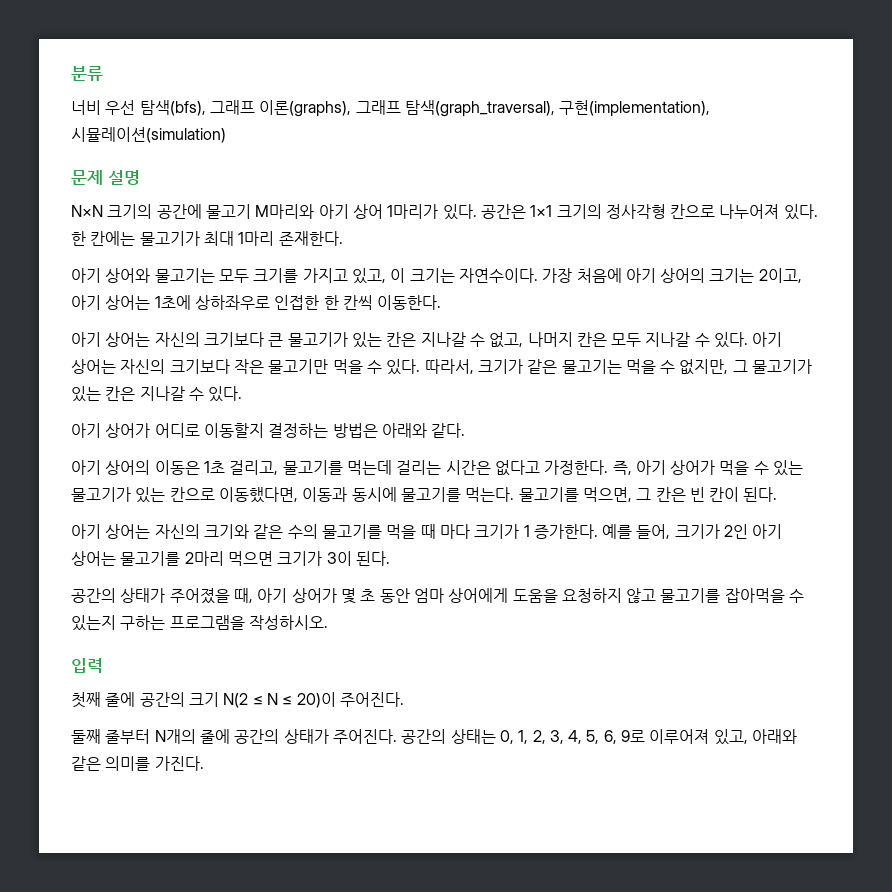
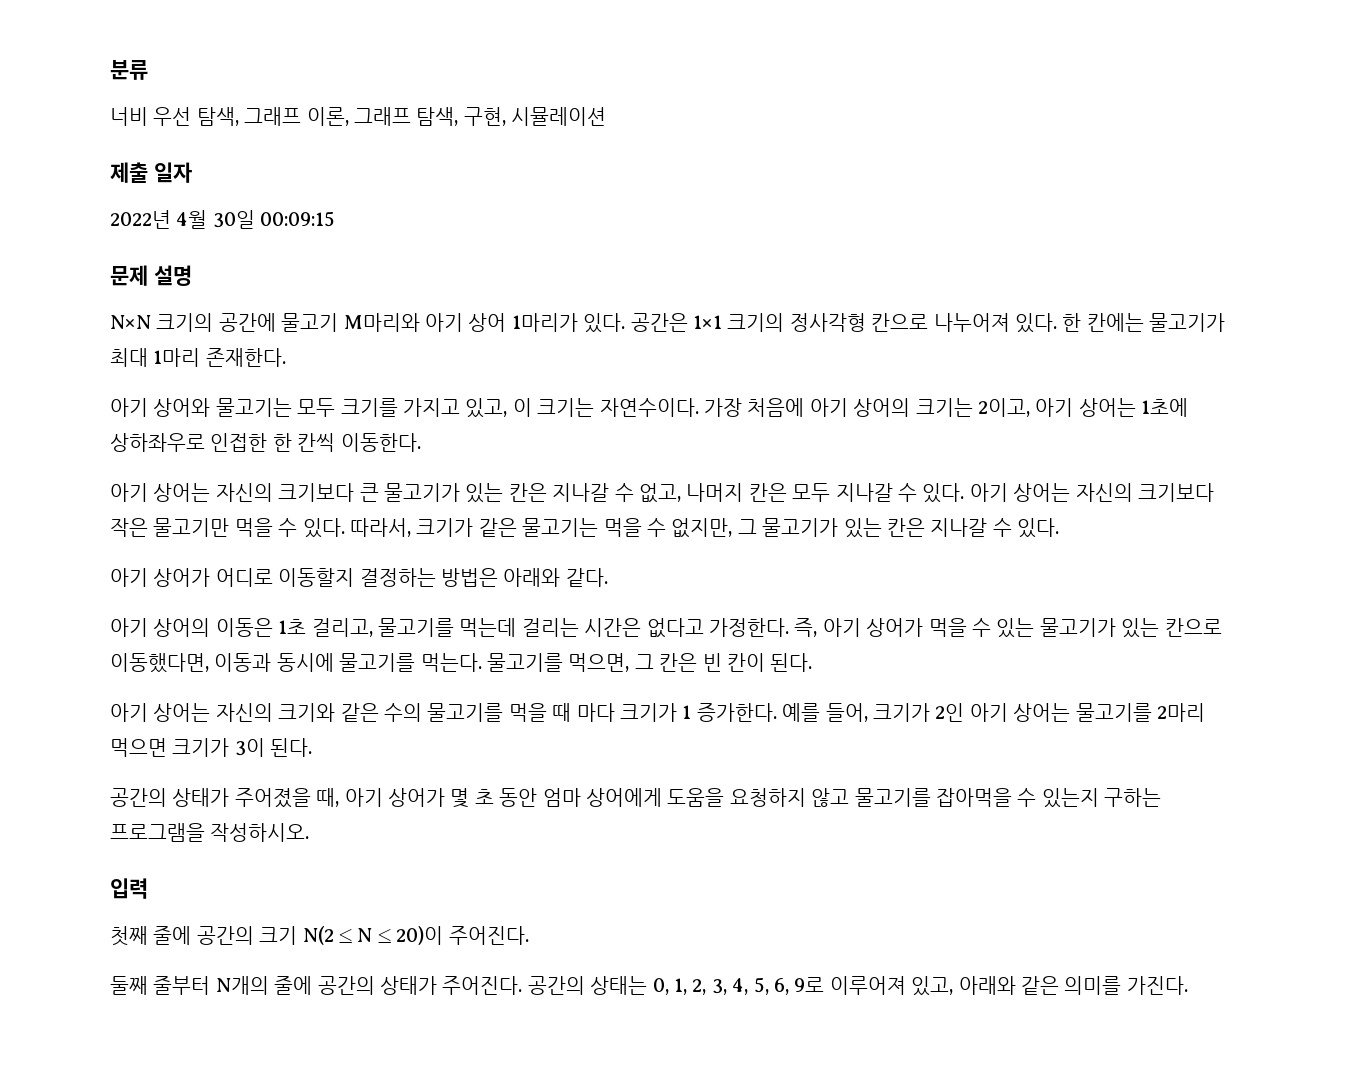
- 너비 우선 탐색(bfs), 그래프 이론(graphs), 그래프 탐색(graph_traversal), 구현(implementation), 시뮬레이션(simulation)
+ 너비 우선 탐색, 그래프 이론, 그래프 탐색, 구현, 시뮬레이션
+ 제출 일자
+ 2022년 4월 30일 00:09:15

